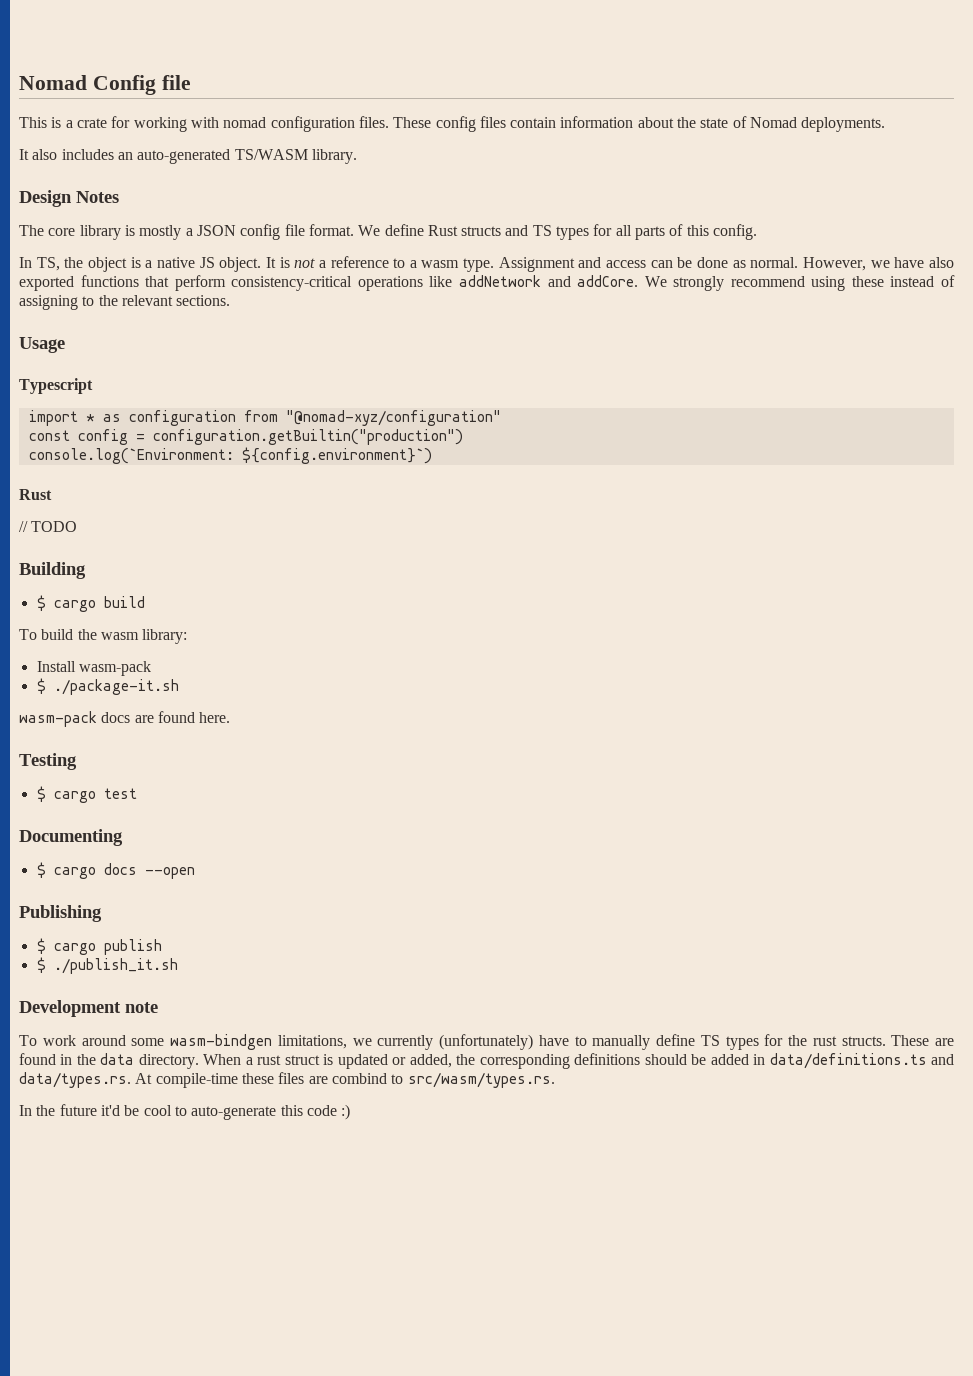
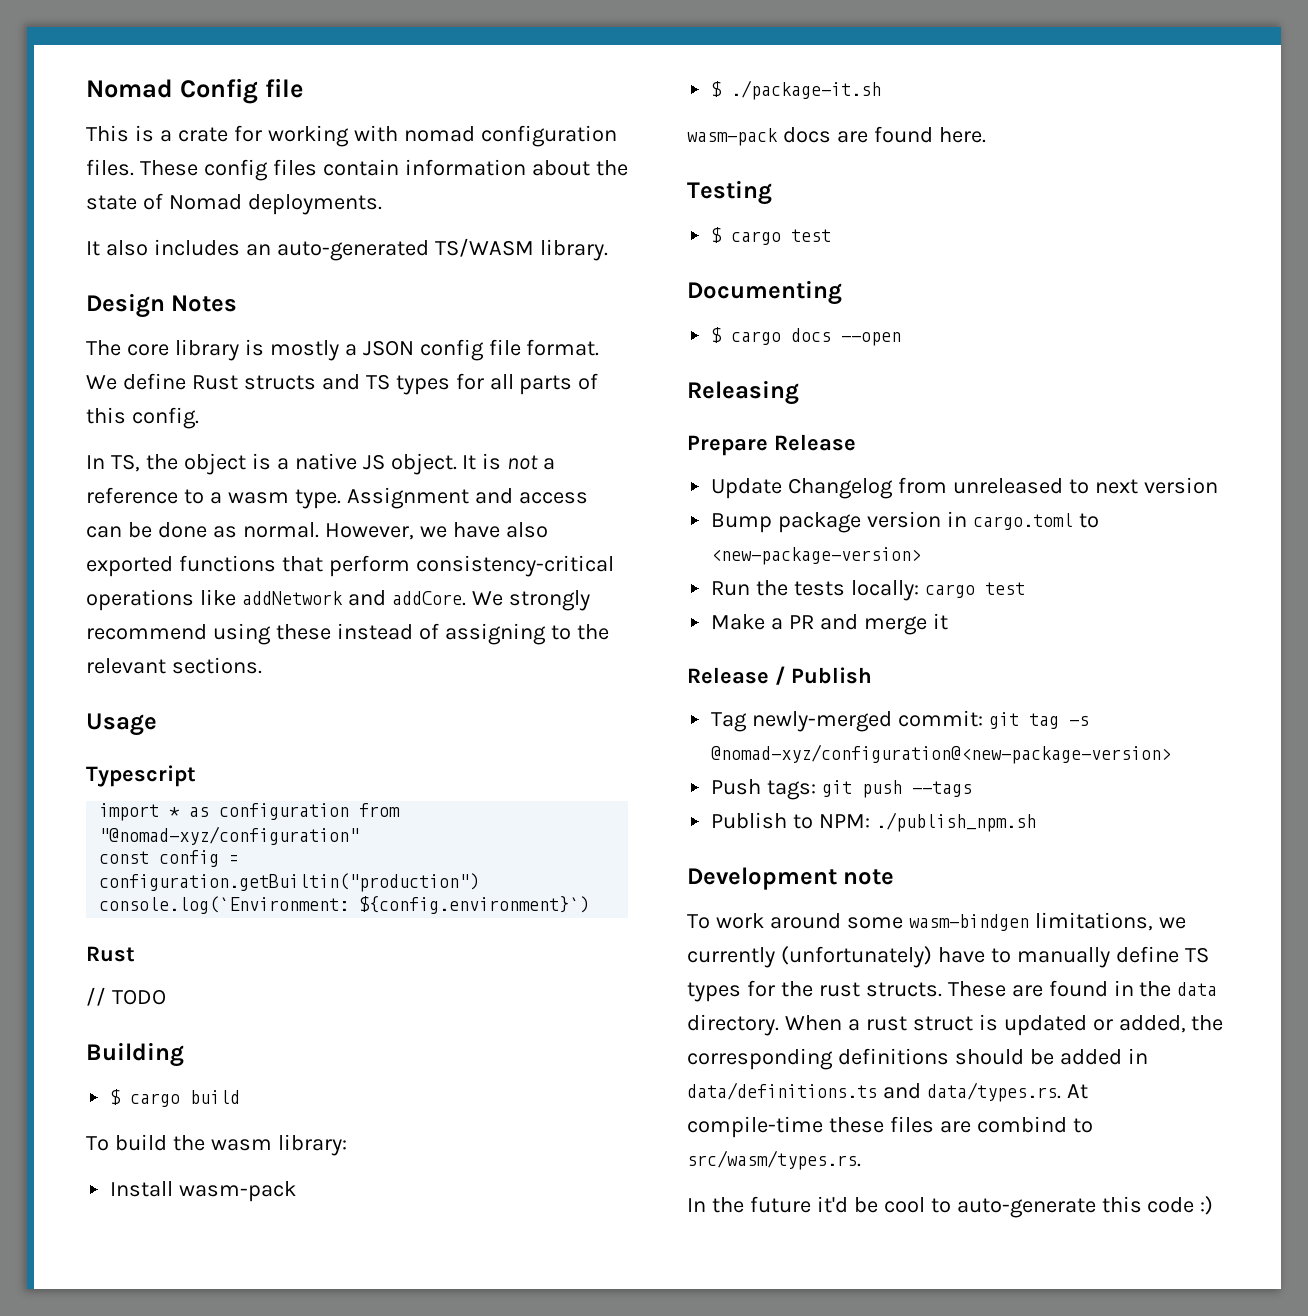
- Publishing
- $ cargo publish
- $ ./publish_it.sh
+ Releasing
+ Prepare Release
+ Update Changelog from unreleased to next version
+ Bump package version in cargo.toml to <new-package-version>
+ Run the tests locally: cargo test
+ Make a PR and merge it
+ Release / Publish
+ Tag newly-merged commit: git tag -s @nomad-xyz/configuration@<new-package-version>
+ Push tags: git push --tags
+ Publish to NPM: ./publish_npm.sh

